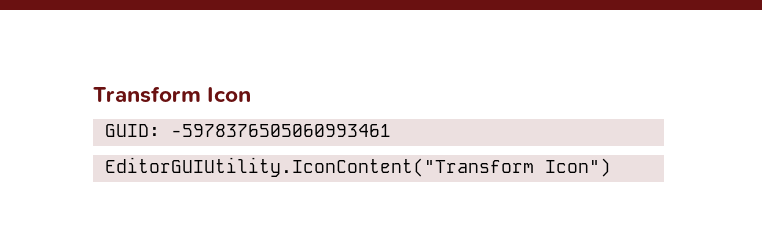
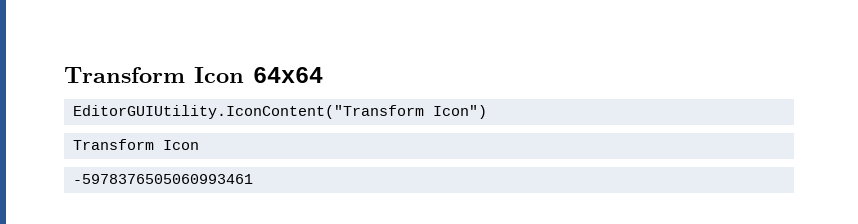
+ Transform Icon 64x64
+ EditorGUIUtility.IconContent("Transform Icon")
  Transform Icon
- GUID: -5978376505060993461
+ -5978376505060993461
- EditorGUIUtility.IconContent("Transform Icon")

